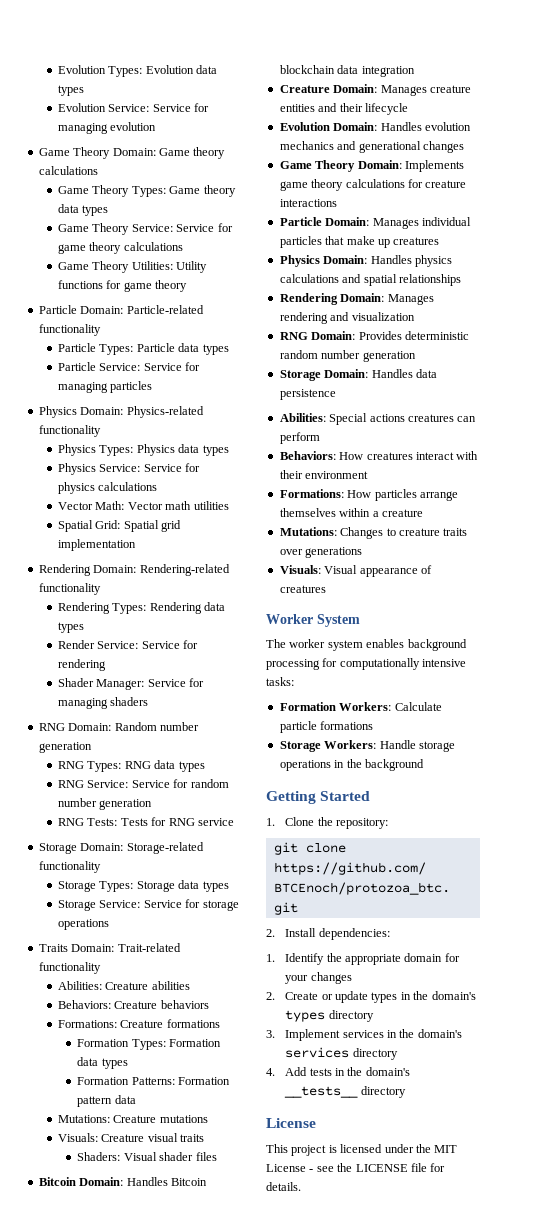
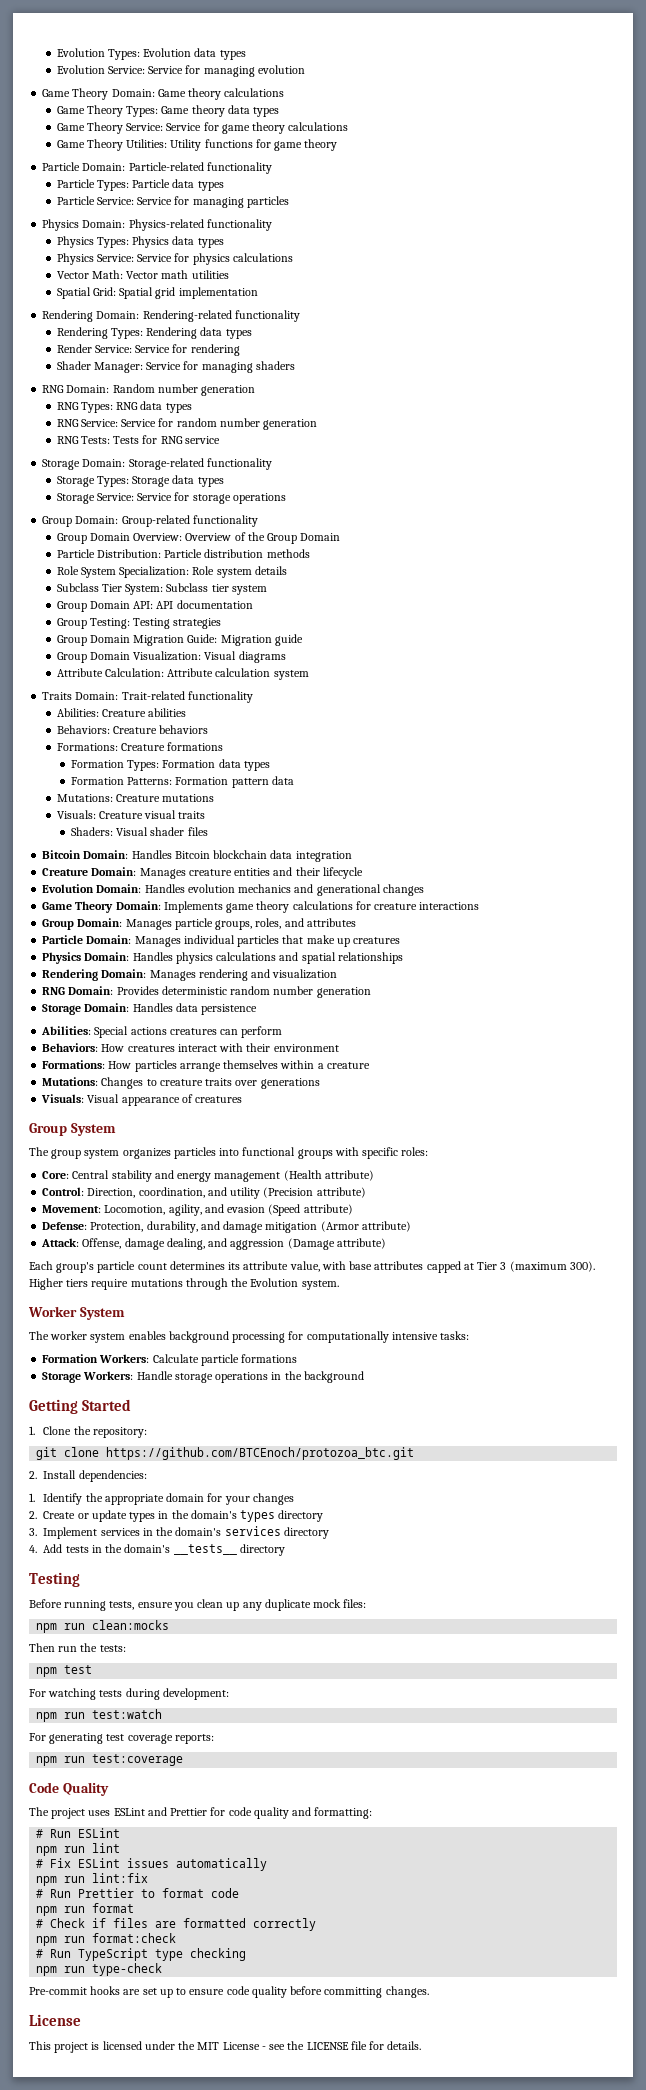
+ Group Domain: Group-related functionality
+ Group Domain Overview: Overview of the Group Domain
+ Particle Distribution: Particle distribution methods
+ Role System Specialization: Role system details
+ Subclass Tier System: Subclass tier system
+ Group Domain API: API documentation
+ Group Testing: Testing strategies
+ Group Domain Migration Guide: Migration guide
+ Group Domain Visualization: Visual diagrams
+ Attribute Calculation: Attribute calculation system
+ Group Domain: Manages particle groups, roles, and attributes
+ Group System
+ The group system organizes particles into functional groups with specific roles:
+ Core: Central stability and energy management (Health attribute)
+ Control: Direction, coordination, and utility (Precision attribute)
+ Movement: Locomotion, agility, and evasion (Speed attribute)
+ Defense: Protection, durability, and damage mitigation (Armor attribute)
+ Attack: Offense, damage dealing, and aggression (Damage attribute)
+ Each group's particle count determines its attribute value, with base attributes capped at Tier 3 (maximum 300). Higher tiers require mutations through the Evolution system.
  4. Add tests in the domain's __tests__ directory
+ Testing
+ Before running tests, ensure you clean up any duplicate mock files:
+ npm run clean:mocks
+ Then run the tests:
+ npm test
+ For watching tests during development:
+ npm run test:watch
+ For generating test coverage reports:
+ npm run test:coverage
+ Code Quality
+ The project uses ESLint and Prettier for code quality and formatting:
+ # Run ESLint
+ npm run lint
+ # Fix ESLint issues automatically
+ npm run lint:fix
+ # Run Prettier to format code
+ npm run format
+ # Check if files are formatted correctly
+ npm run format:check
+ # Run TypeScript type checking
+ npm run type-check
+ Pre-commit hooks are set up to ensure code quality before committing changes.

